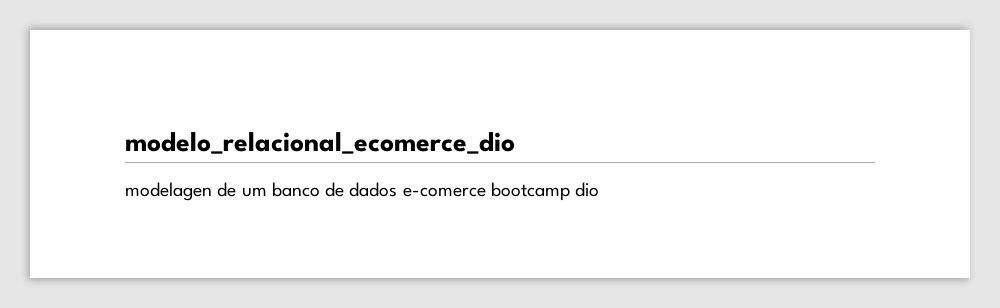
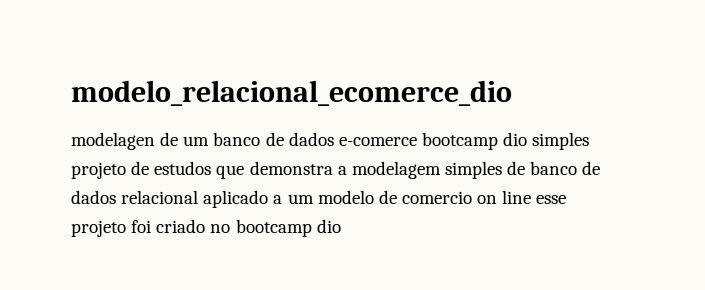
- modelagen de um banco de dados e-comerce bootcamp dio
+ modelagen de um banco de dados e-comerce bootcamp dio simples projeto de estudos que demonstra a modelagem simples de banco de dados relacional aplicado a um modelo de comercio on line esse projeto foi criado no bootcamp dio

